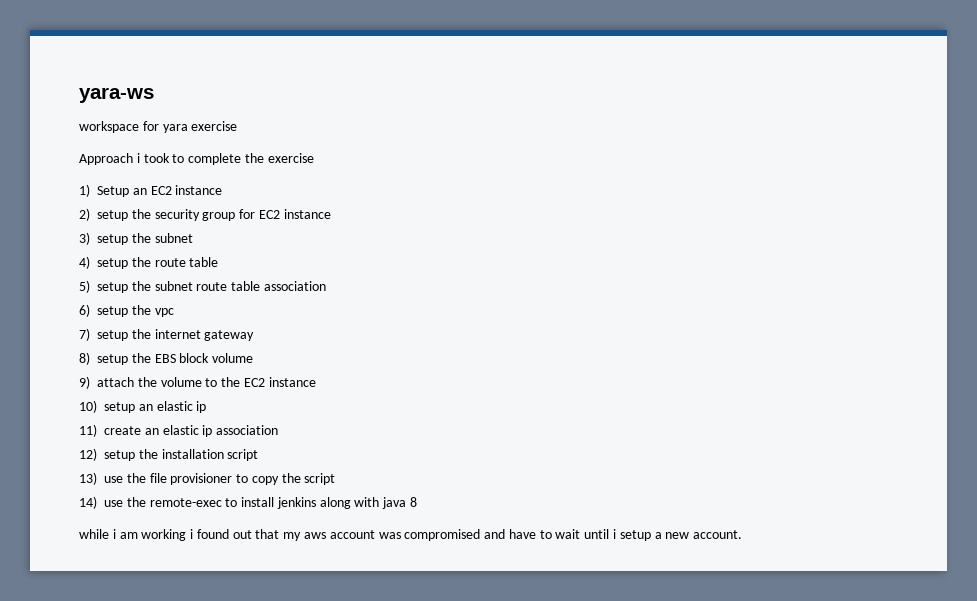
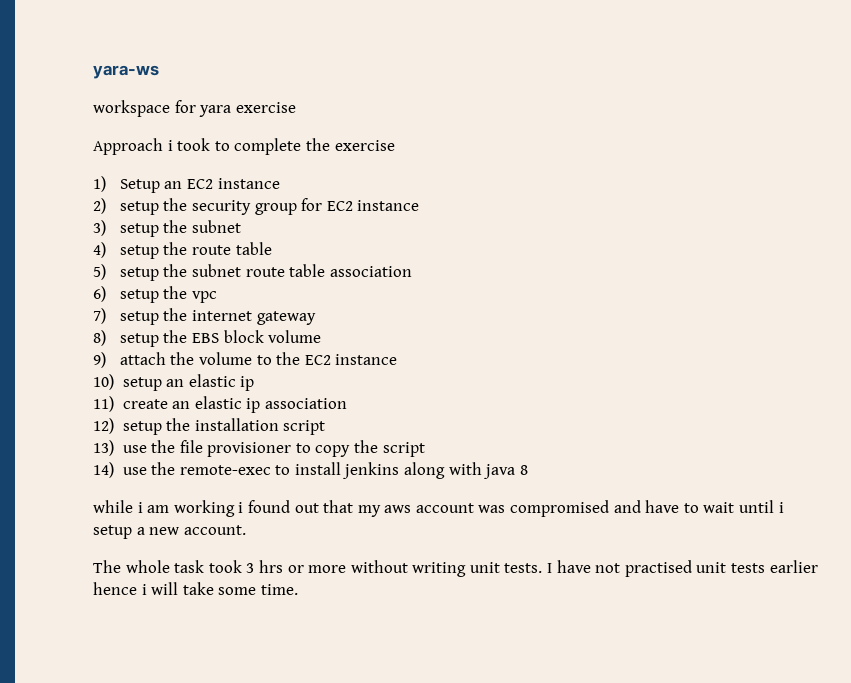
+ The whole task took 3 hrs or more without writing unit tests. I have not practised unit tests earlier hence i will take some time.

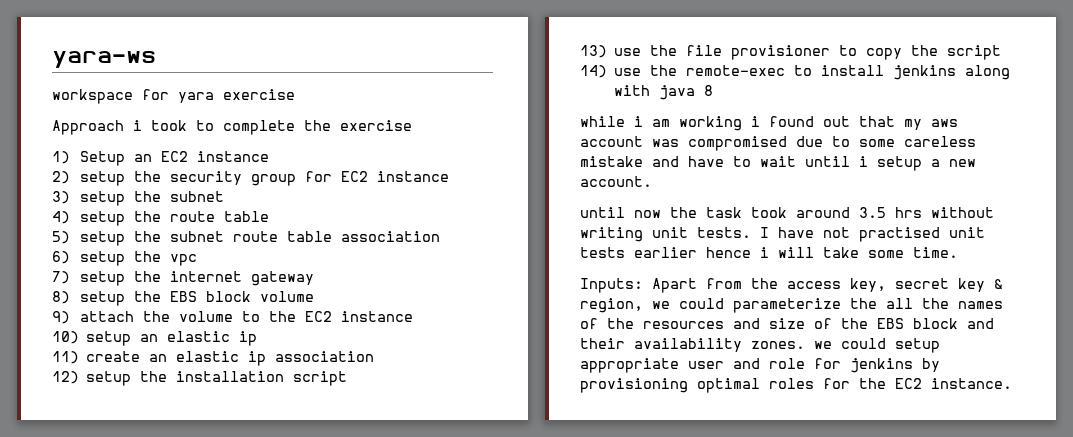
- while i am working i found out that my aws account was compromised and have to wait until i setup a new account.
+ while i am working i found out that my aws account was compromised due to some careless mistake and have to wait until i setup a new account.
- The whole task took 3 hrs or more without writing unit tests.
+ until now the task took around 3.5 hrs without writing unit tests.
+ Inputs: Apart from the access key, secret key & region, we could parameterize the all the names of the resources and size of the EBS block and their availability zones. we could setup appropriate user and role for jenkins by provisioning optimal roles for the EC2 instance.

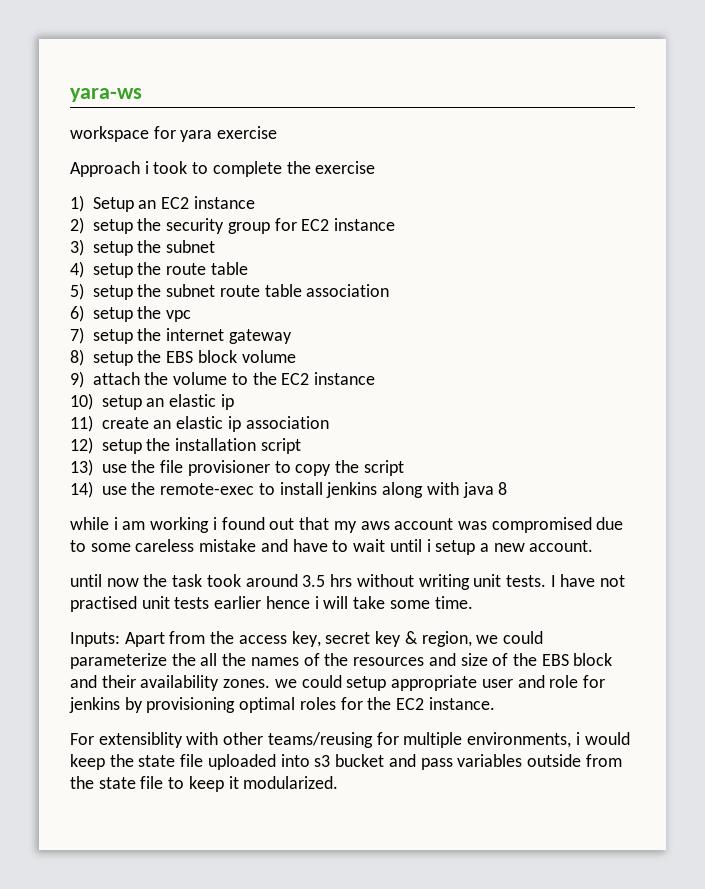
+ For extensiblity with other teams/reusing for multiple environments, i would keep the state file uploaded into s3 bucket and pass variables outside from the state file to keep it modularized.

